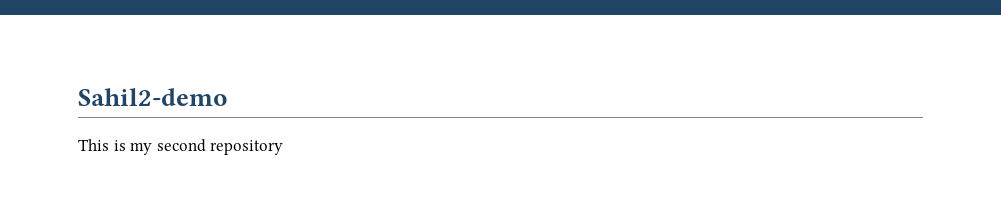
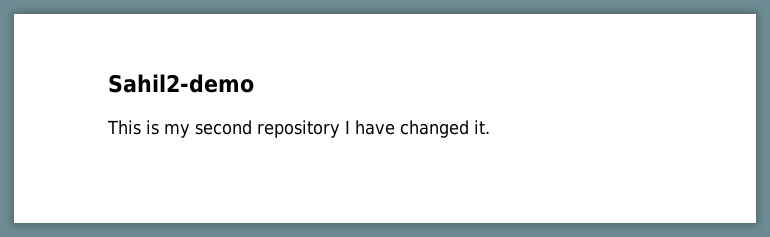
- This is my second repository
+ This is my second repository I have changed it.

